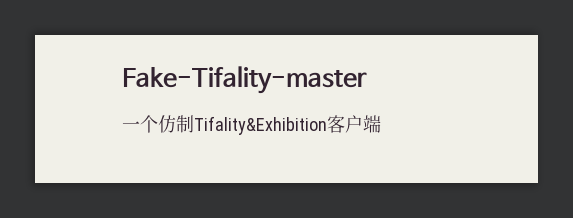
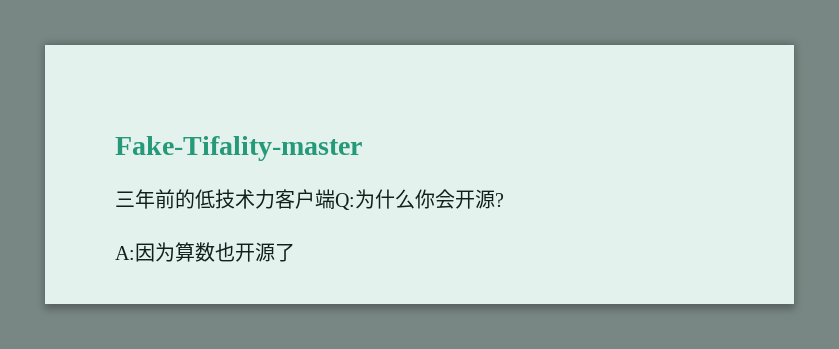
- 一个仿制Tifality&Exhibition客户端
+ 三年前的低技术力客户端Q:为什么你会开源?
+ A:因为算数也开源了

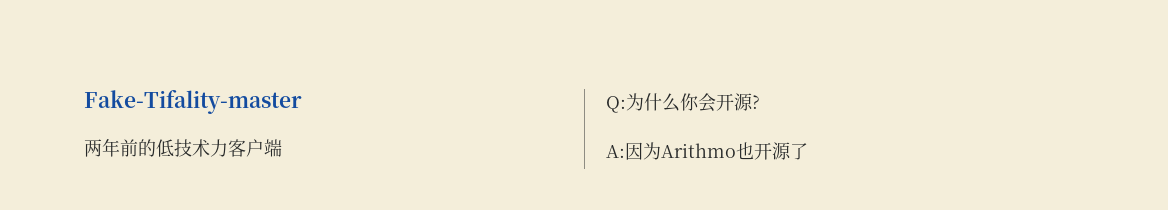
- 三年前的低技术力客户端Q:为什么你会开源?
+ 两年前的低技术力客户端
+ Q:为什么你会开源?
- A:因为算数也开源了
+ A:因为Arithmo也开源了

